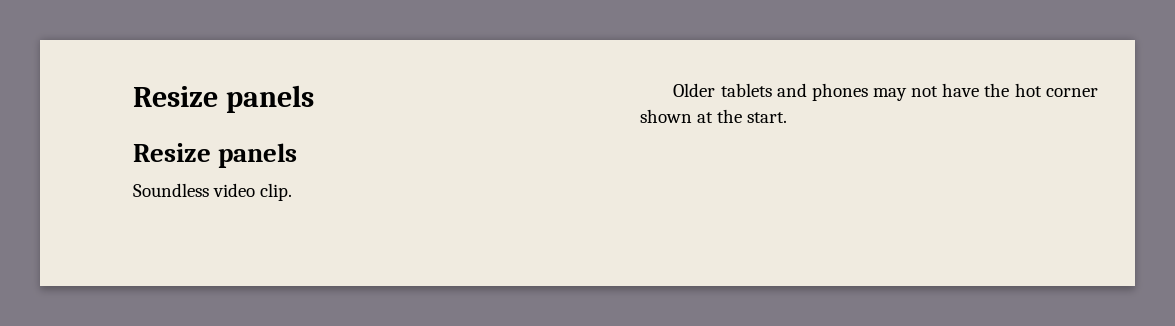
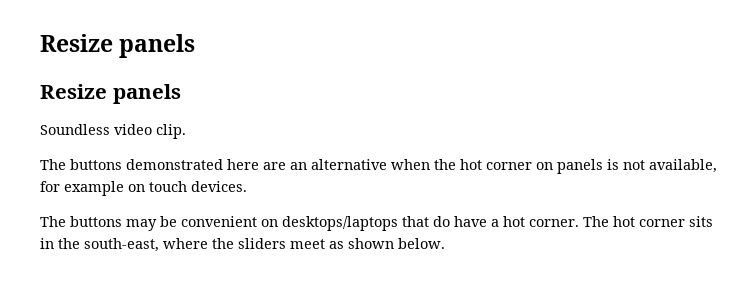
- Older tablets and phones may not have the hot corner shown at the start.
+ The buttons demonstrated here are an alternative when the hot corner on panels is not available, for example on touch devices.
+ The buttons may be convenient on desktops/laptops that do have a hot corner. The hot corner sits in the south-east, where the sliders meet as shown below.

